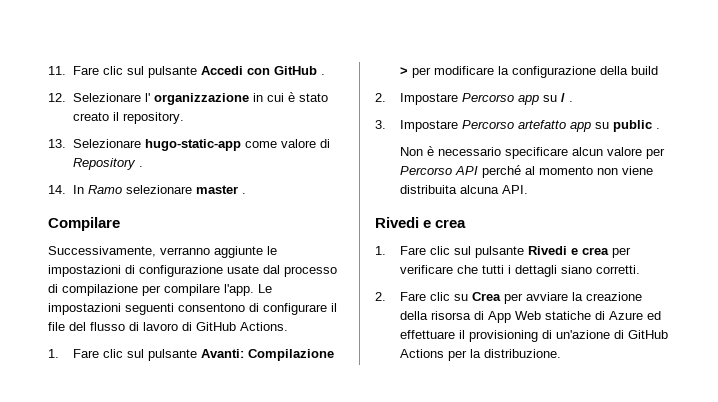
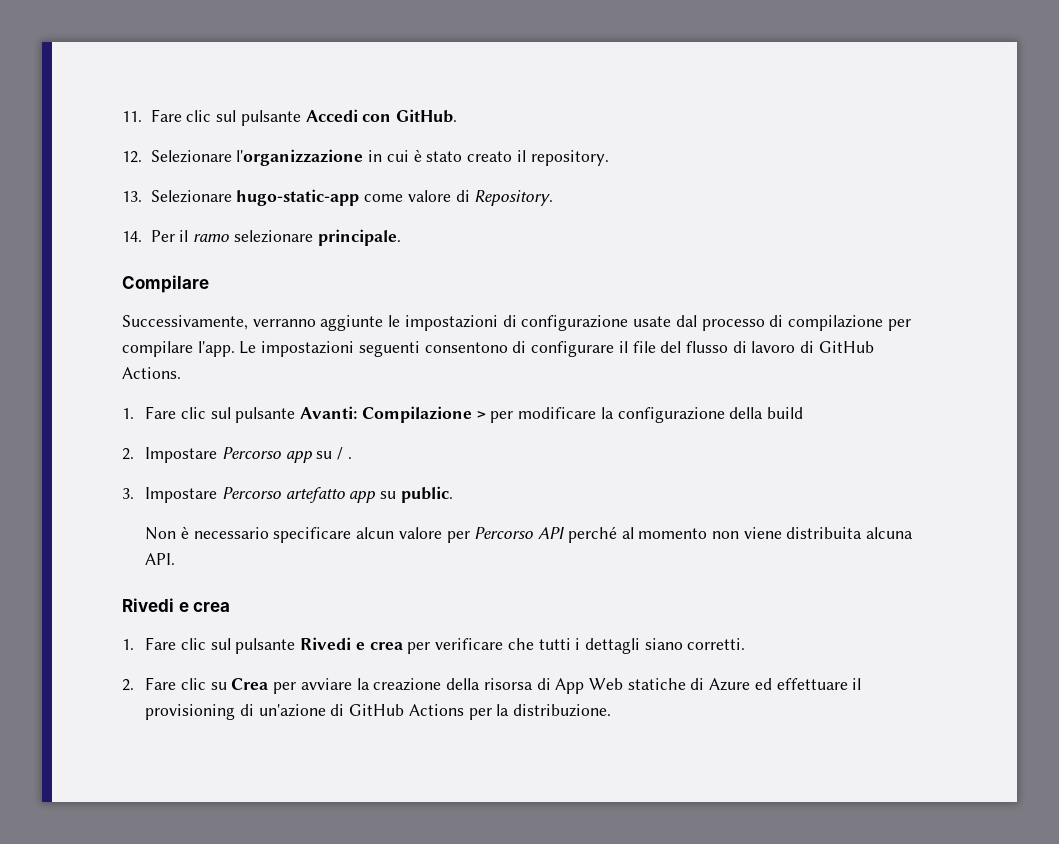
- 11. Fare clic sul pulsante Accedi con GitHub .
+ 11. Fare clic sul pulsante Accedi con GitHub.
- 12. Selezionare l' organizzazione in cui è stato creato il repository.
+ 12. Selezionare l'organizzazione in cui è stato creato il repository.
- 13. Selezionare hugo-static-app come valore di Repository .
+ 13. Selezionare hugo-static-app come valore di Repository.
- 14. In Ramo selezionare master .
+ 14. Per il ramo selezionare principale.
- 3. Impostare Percorso artefatto app su public .
+ 3. Impostare Percorso artefatto app su public.

